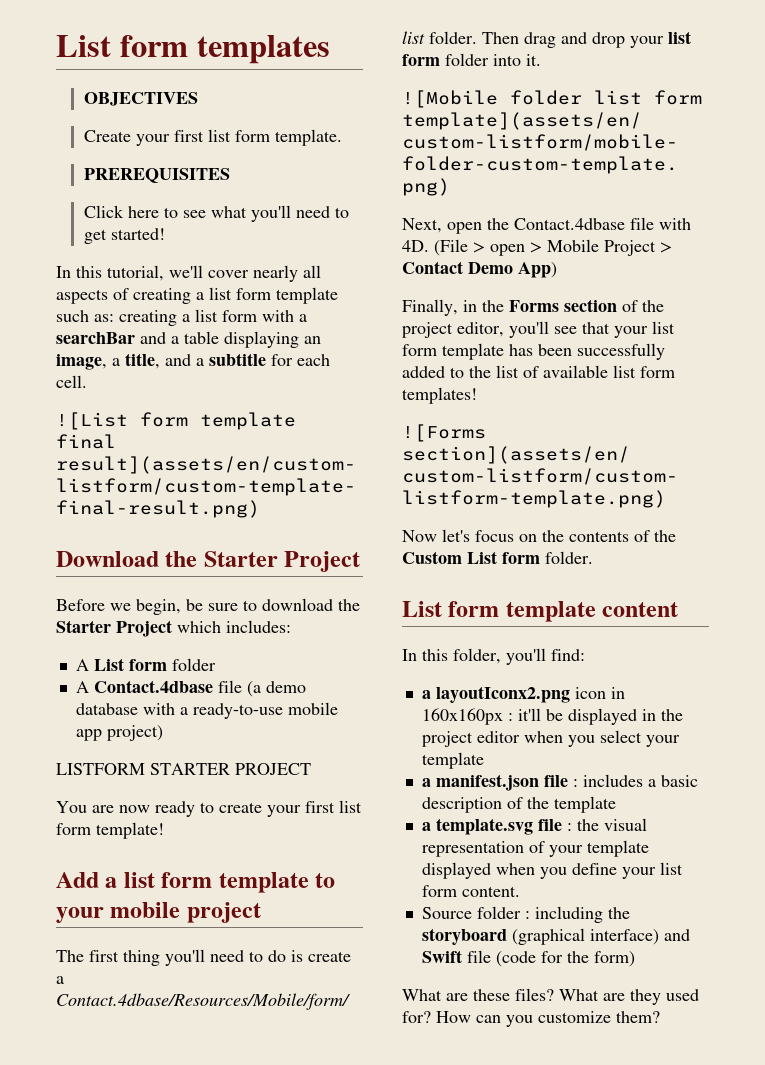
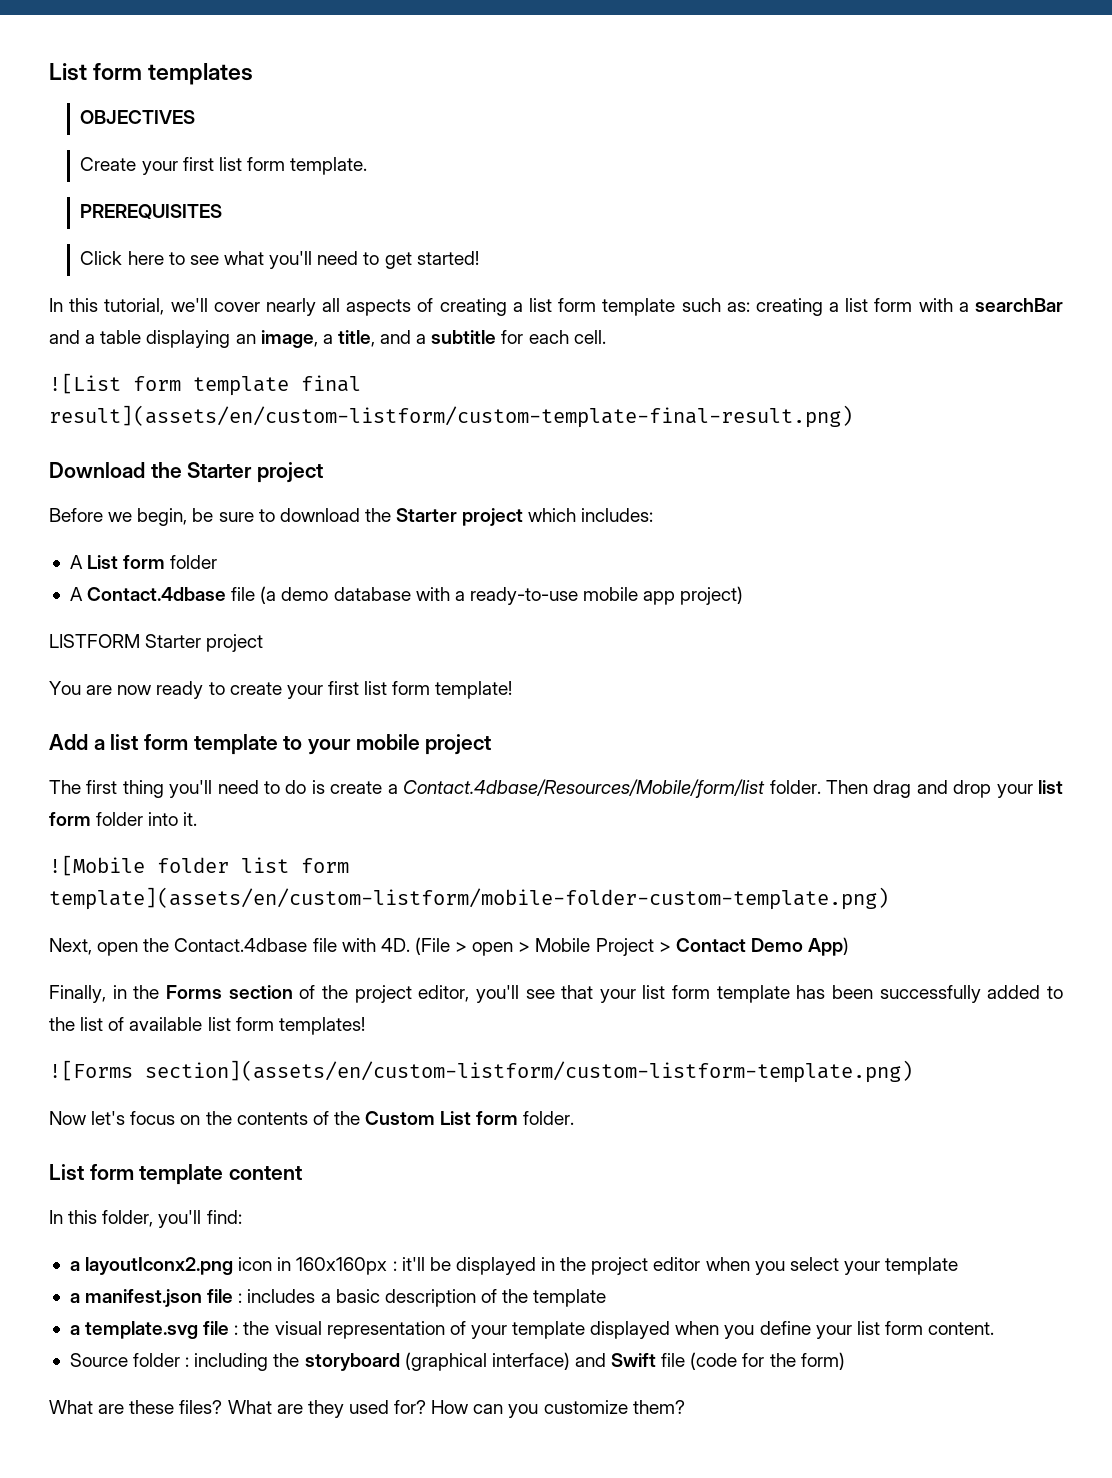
- Download the Starter Project
+ Download the Starter project
- Before we begin, be sure to download the Starter Project which includes:
+ Before we begin, be sure to download the Starter project which includes:
- LISTFORM STARTER PROJECT
+ LISTFORM Starter project

